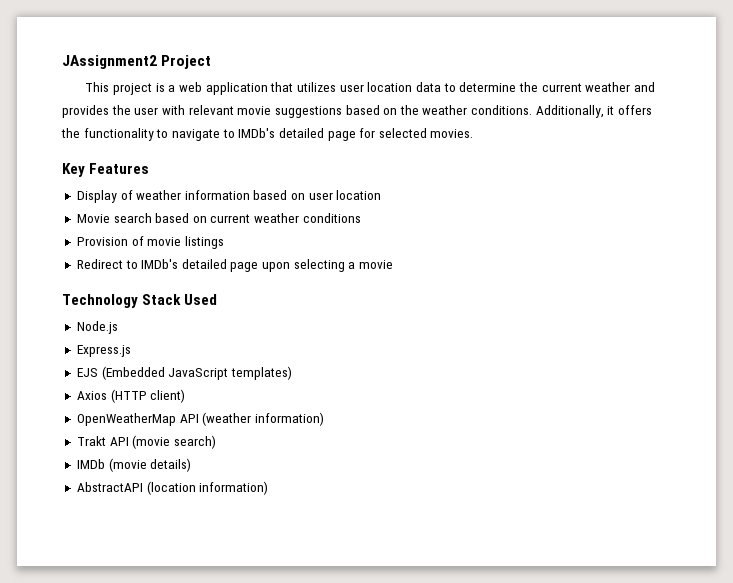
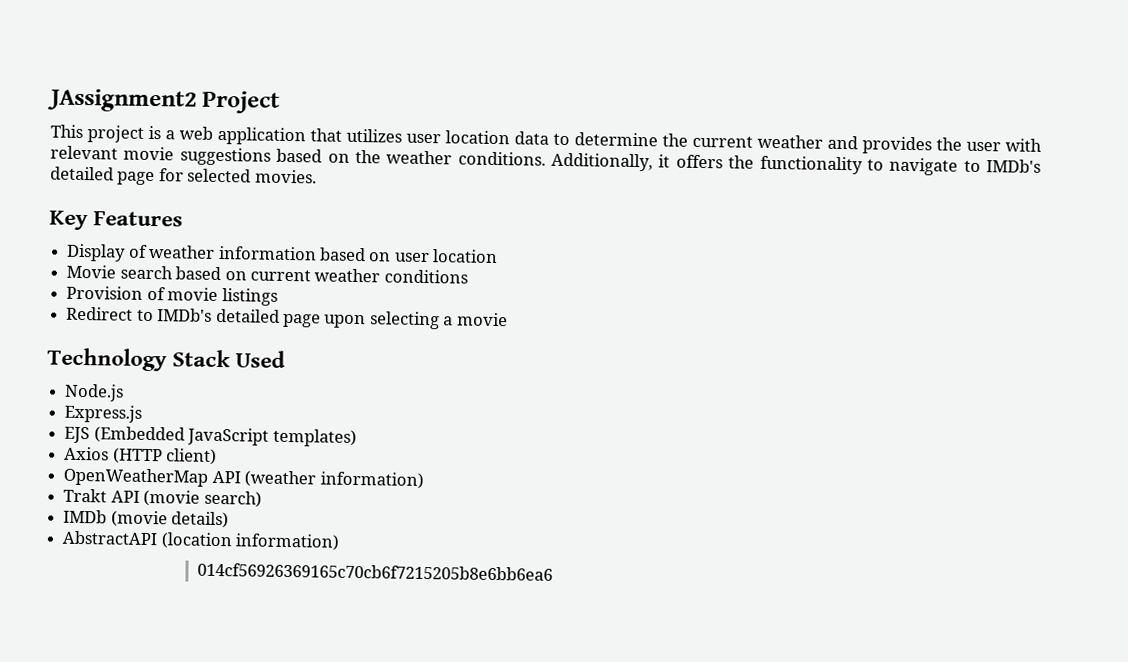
+ 014cf56926369165c70cb6f7215205b8e6bb6ea6

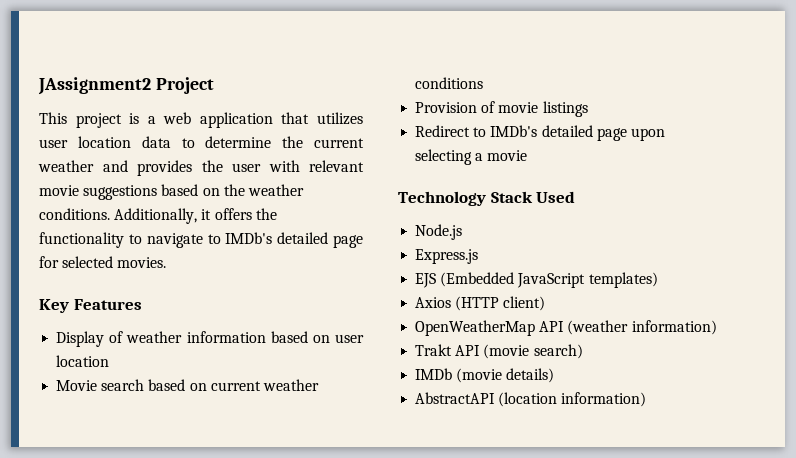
- 014cf56926369165c70cb6f7215205b8e6bb6ea6

